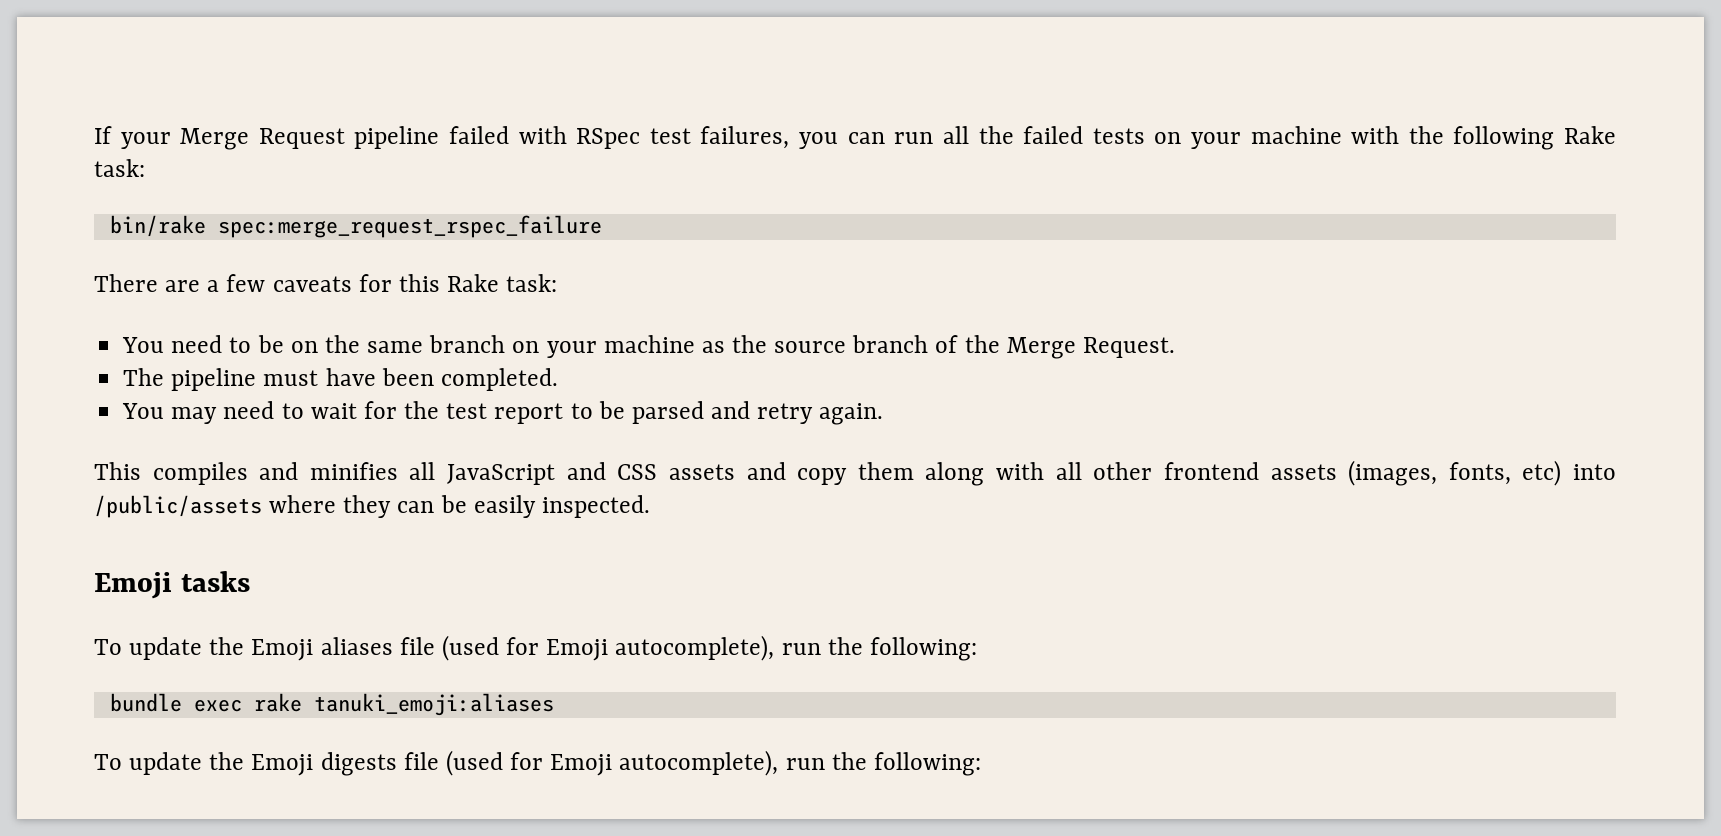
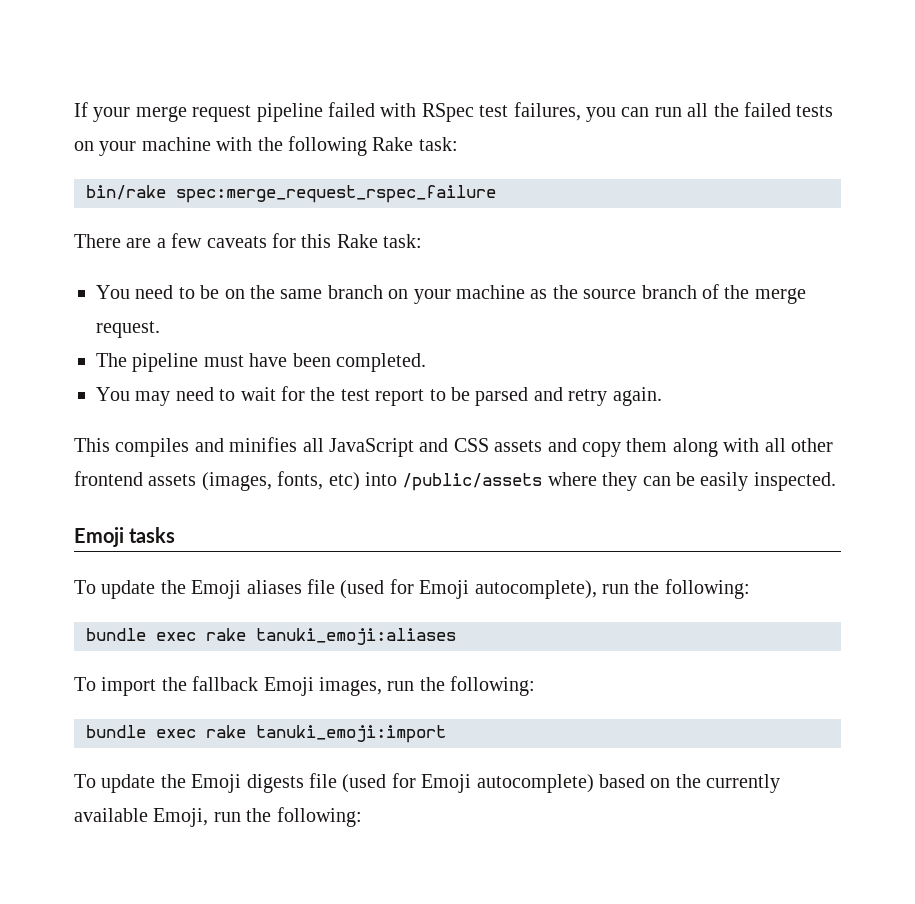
- If your Merge Request pipeline failed with RSpec test failures, you can run all the failed tests on your machine with the following Rake task:
+ If your merge request pipeline failed with RSpec test failures, you can run all the failed tests on your machine with the following Rake task:
- You need to be on the same branch on your machine as the source branch of the Merge Request.
+ You need to be on the same branch on your machine as the source branch of the merge request.
+ To import the fallback Emoji images, run the following:
+ bundle exec rake tanuki_emoji:import
- To update the Emoji digests file (used for Emoji autocomplete), run the following:
+ To update the Emoji digests file (used for Emoji autocomplete) based on the currently available Emoji, run the following:

